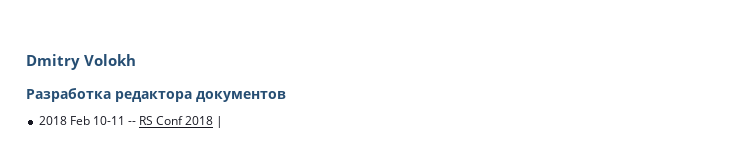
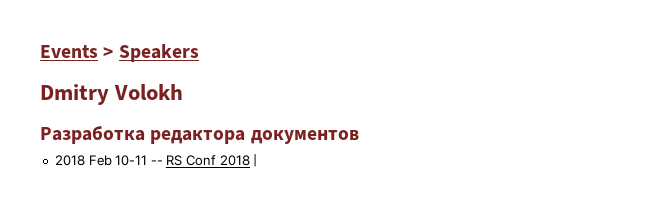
+ Events > Speakers

